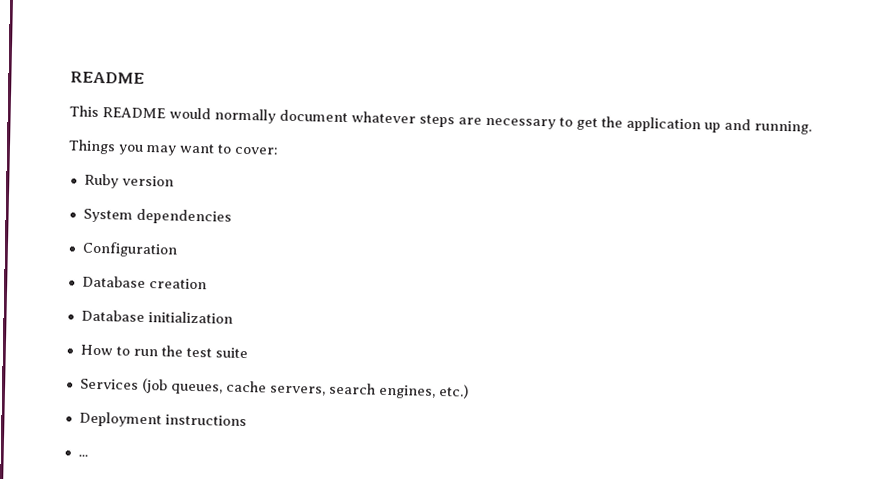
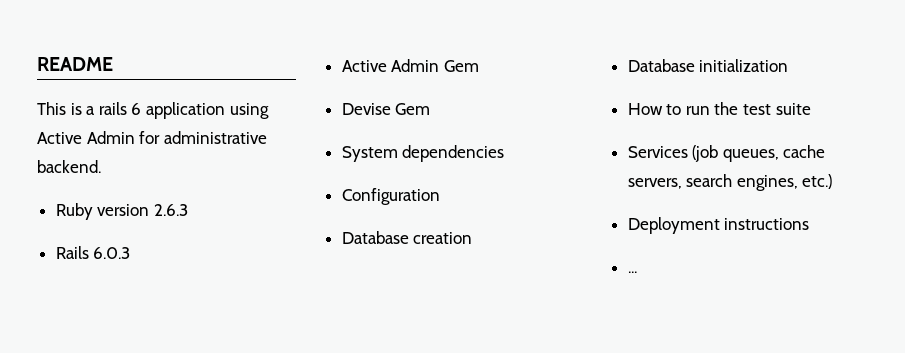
- This README would normally document whatever steps are necessary to get the application up and running.
- Things you may want to cover:
- Ruby version
+ This is a rails 6 application using Active Admin for administrative backend.
+ Ruby version 2.6.3
+ Rails 6.0.3
+ Active Admin Gem
+ Devise Gem

